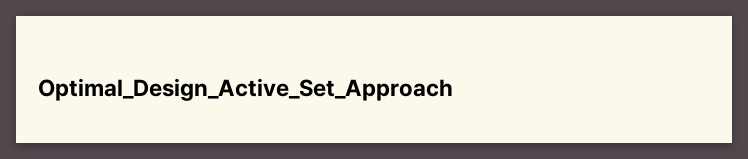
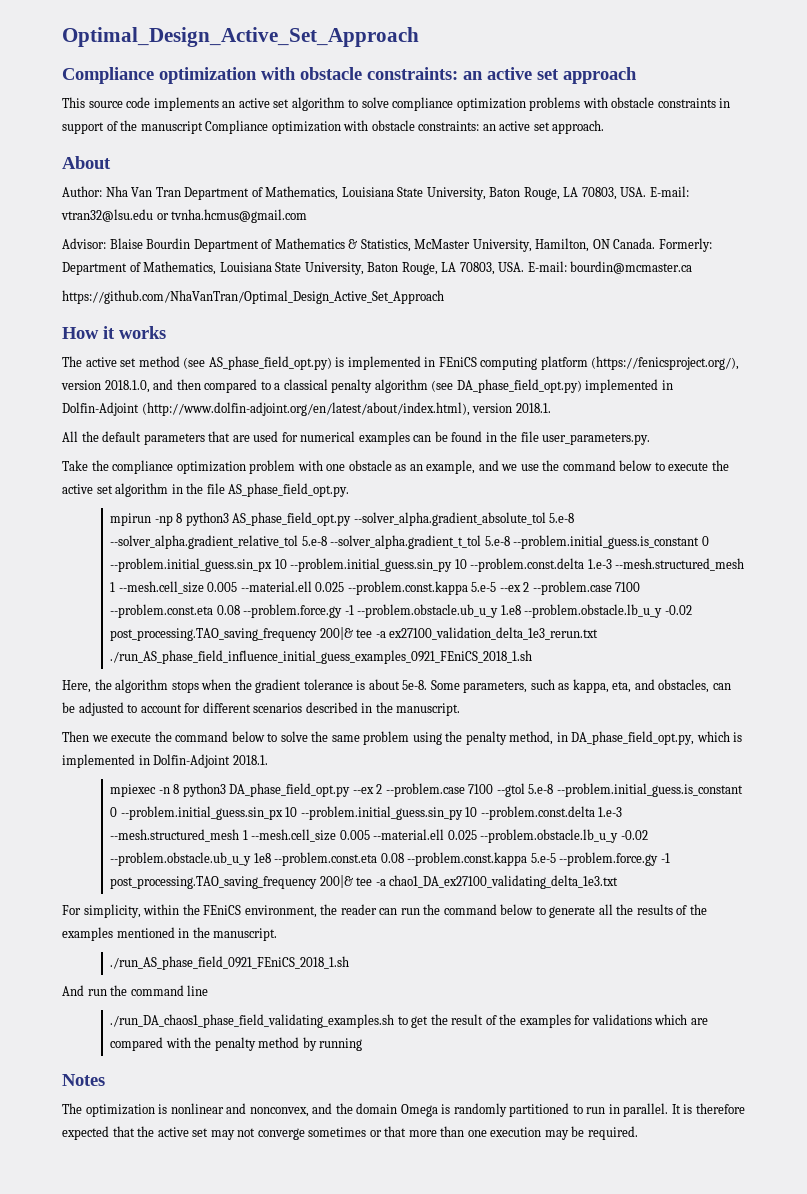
+ Compliance optimization with obstacle constraints: an active set approach
+ This source code implements an active set algorithm to solve compliance optimization problems with obstacle constraints in support of the manuscript Compliance optimization with obstacle constraints: an active set approach.
+ About
+ Author: Nha Van Tran Department of Mathematics, Louisiana State University, Baton Rouge, LA 70803, USA. E-mail: vtran32@lsu.edu or tvnha.hcmus@gmail.com
+ Advisor: Blaise Bourdin Department of Mathematics & Statistics, McMaster University, Hamilton, ON Canada. Formerly: Department of Mathematics, Louisiana State University, Baton Rouge, LA 70803, USA. E-mail: bourdin@mcmaster.ca
+ https://github.com/NhaVanTran/Optimal_Design_Active_Set_Approach
+ How it works
+ The active set method (see AS_phase_field_opt.py) is implemented in FEniCS computing platform (https://fenicsproject.org/), version 2018.1.0, and then compared to a classical penalty algorithm (see DA_phase_field_opt.py) implemented in Dolfin-Adjoint (http://www.dolfin-adjoint.org/en/latest/about/index.html), version 2018.1.
+ All the default parameters that are used for numerical examples can be found in the file user_parameters.py.
+ Take the compliance optimization problem with one obstacle as an example, and we use the command below to execute the active set algorithm in the file AS_phase_field_opt.py.
+ mpirun -np 8 python3 AS_phase_field_opt.py --solver_alpha.gradient_absolute_tol 5.e-8 --solver_alpha.gradient_relative_tol 5.e-8 --solver_alpha.gradient_t_tol 5.e-8 --problem.initial_guess.is_constant 0 --problem.initial_guess.sin_px 10 --problem.initial_guess.sin_py 10 --problem.const.delta 1.e-3 --mesh.structured_mesh 1 --mesh.cell_size 0.005 --material.ell 0.025 --problem.const.kappa 5.e-5 --ex 2 --problem.case 7100 --problem.const.eta 0.08 --problem.force.gy -1 --problem.obstacle.ub_u_y 1.e8 --problem.obstacle.lb_u_y -0.02 post_processing.TAO_saving_frequency 200|& tee -a ex27100_validation_delta_1e3_rerun.txt ./run_AS_phase_field_influence_initial_guess_examples_0921_FEniCS_2018_1.sh
+ Here, the algorithm stops when the gradient tolerance is about 5e-8. Some parameters, such as kappa, eta, and obstacles, can be adjusted to account for different scenarios described in the manuscript.
+ Then we execute the command below to solve the same problem using the penalty method, in DA_phase_field_opt.py, which is implemented in Dolfin-Adjoint 2018.1.
+ mpiexec -n 8 python3 DA_phase_field_opt.py --ex 2 --problem.case 7100 --gtol 5.e-8 --problem.initial_guess.is_constant 0 --problem.initial_guess.sin_px 10 --problem.initial_guess.sin_py 10 --problem.const.delta 1.e-3 --mesh.structured_mesh 1 --mesh.cell_size 0.005 --material.ell 0.025 --problem.obstacle.lb_u_y -0.02 --problem.obstacle.ub_u_y 1e8 --problem.const.eta 0.08 --problem.const.kappa 5.e-5 --problem.force.gy -1 post_processing.TAO_saving_frequency 200|& tee -a chao1_DA_ex27100_validating_delta_1e3.txt
+ For simplicity, within the FEniCS environment, the reader can run the command below to generate all the results of the examples mentioned in the manuscript.
+ ./run_AS_phase_field_0921_FEniCS_2018_1.sh
+ And run the command line
+ ./run_DA_chaos1_phase_field_validating_examples.sh to get the result of the examples for validations which are compared with the penalty method by running
+ Notes
+ The optimization is nonlinear and nonconvex, and the domain Omega is randomly partitioned to run in parallel. It is therefore expected that the active set may not converge sometimes or that more than one execution may be required.

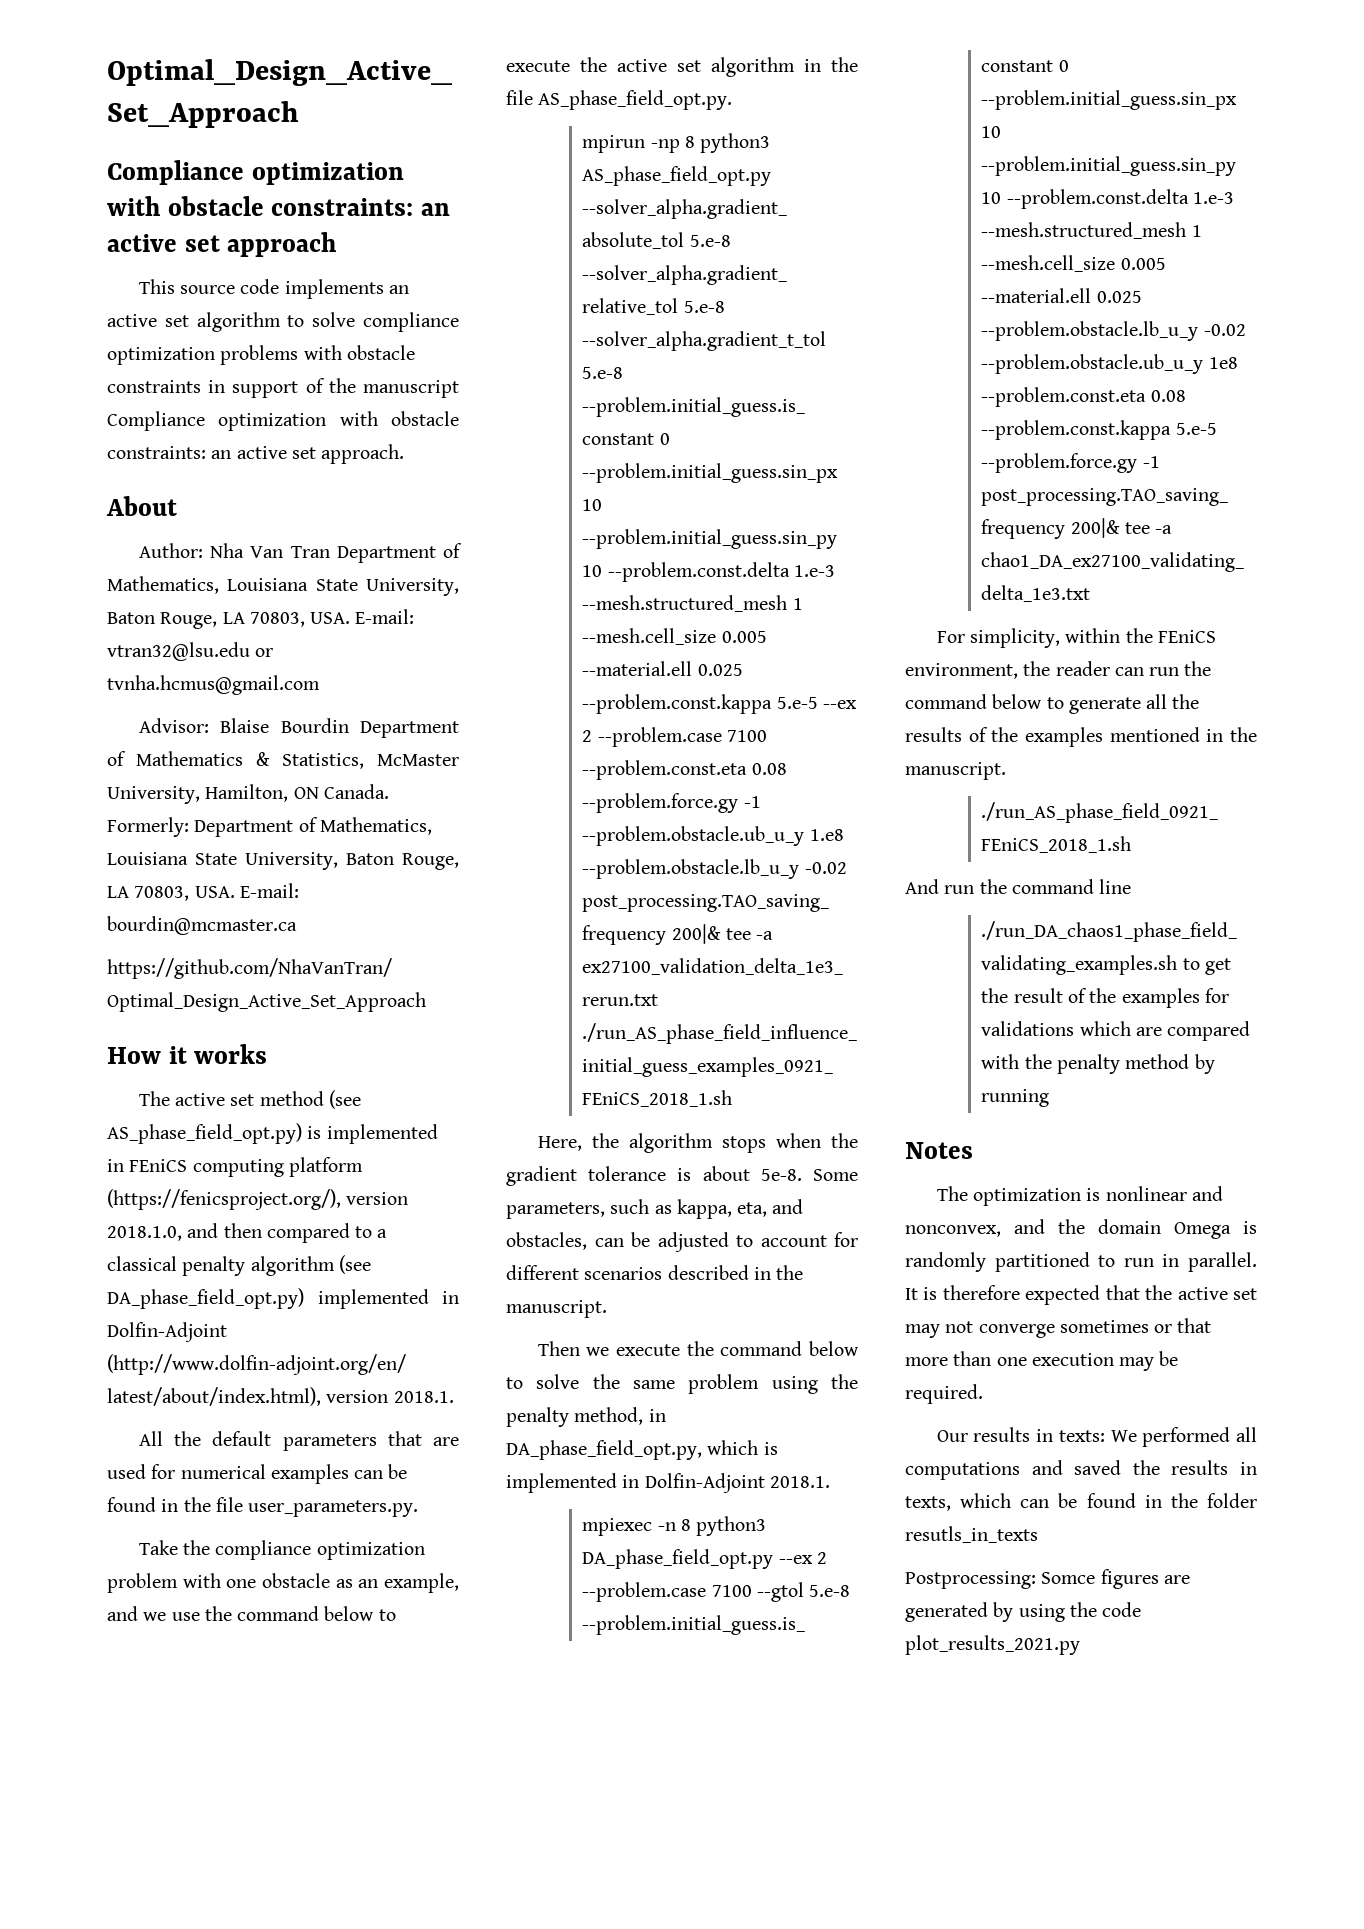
+ Our results in texts: We performed all computations and saved the results in texts, which can be found in the folder resutls_in_texts
+ Postprocessing: Somce figures are generated by using the code plot_results_2021.py

